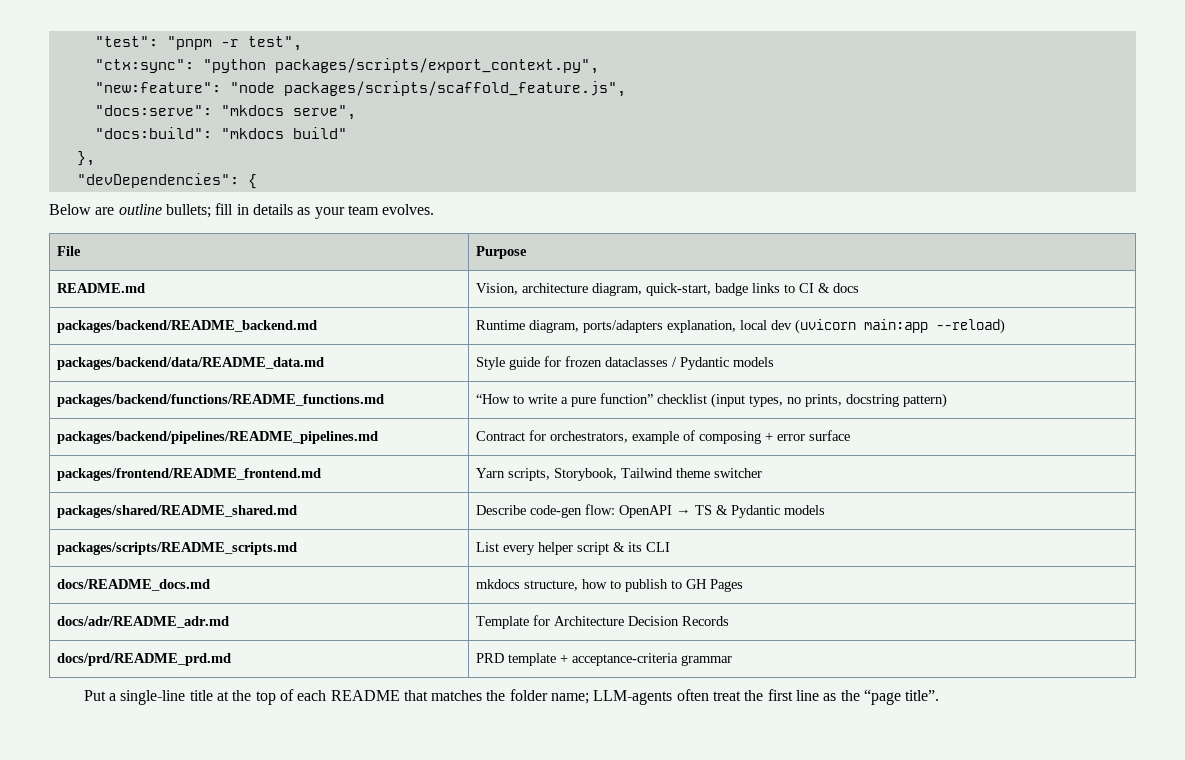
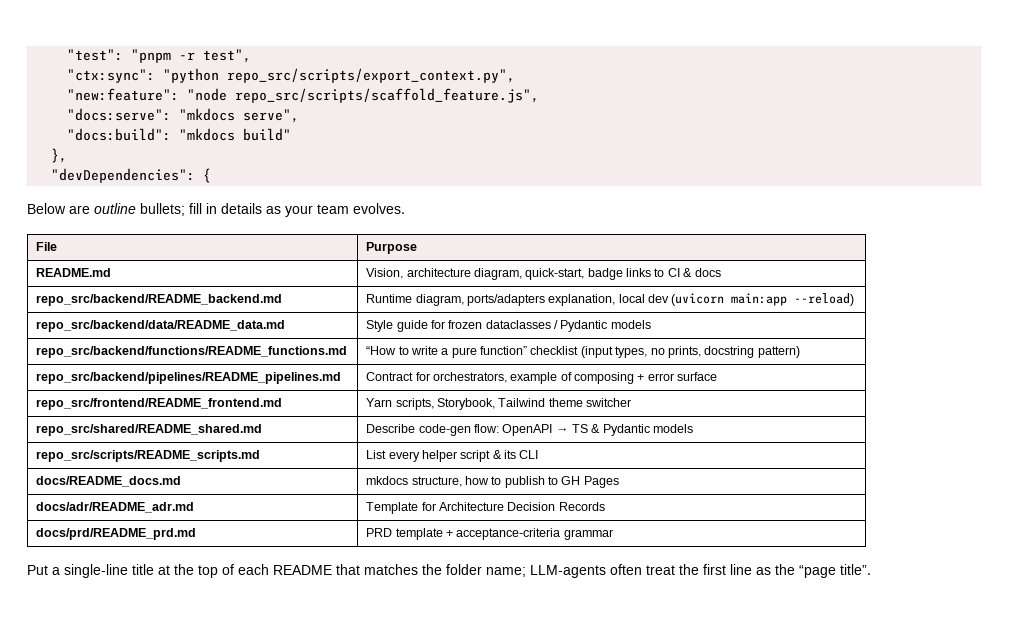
- "ctx:sync": "python packages/scripts/export_context.py",
+ "ctx:sync": "python repo_src/scripts/export_context.py",
- "new:feature": "node packages/scripts/scaffold_feature.js",
+ "new:feature": "node repo_src/scripts/scaffold_feature.js",
- packages/backend/README_backend.md | Runtime diagram, ports/adapters explanation, local dev (uvicorn main:app --reload)
+ repo_src/backend/README_backend.md | Runtime diagram, ports/adapters explanation, local dev (uvicorn main:app --reload)
- packages/backend/data/README_data.md | Style guide for frozen dataclasses / Pydantic models
+ repo_src/backend/data/README_data.md | Style guide for frozen dataclasses / Pydantic models
- packages/backend/functions/README_functions.md | “How to write a pure function” checklist (input types, no prints, docstring pattern)
+ repo_src/backend/functions/README_functions.md | “How to write a pure function” checklist (input types, no prints, docstring pattern)
- packages/backend/pipelines/README_pipelines.md | Contract for orchestrators, example of composing + error surface
+ repo_src/backend/pipelines/README_pipelines.md | Contract for orchestrators, example of composing + error surface
- packages/frontend/README_frontend.md | Yarn scripts, Storybook, Tailwind theme switcher
+ repo_src/frontend/README_frontend.md | Yarn scripts, Storybook, Tailwind theme switcher
- packages/shared/README_shared.md | Describe code-gen flow: OpenAPI → TS & Pydantic models
+ repo_src/shared/README_shared.md | Describe code-gen flow: OpenAPI → TS & Pydantic models
- packages/scripts/README_scripts.md | List every helper script & its CLI
+ repo_src/scripts/README_scripts.md | List every helper script & its CLI

